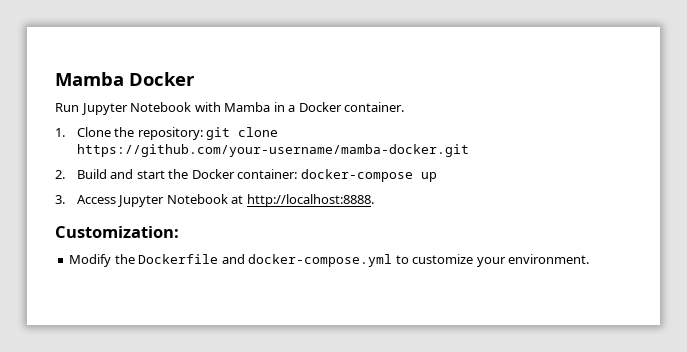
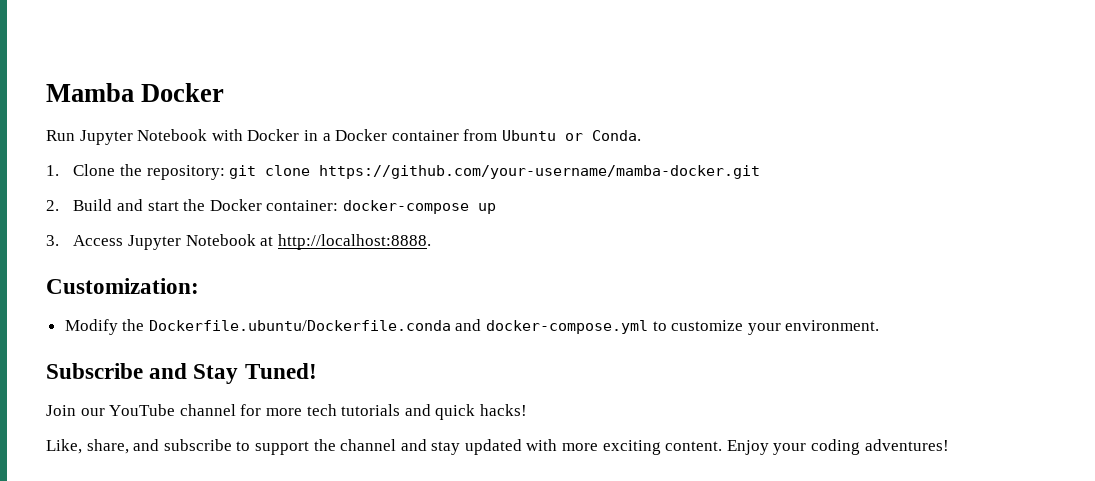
- Run Jupyter Notebook with Mamba in a Docker container.
+ Run Jupyter Notebook with Docker in a Docker container from Ubuntu or Conda.
- Modify the Dockerfile and docker-compose.yml to customize your environment.
+ Modify the Dockerfile.ubuntu/Dockerfile.conda and docker-compose.yml to customize your environment.
+ Subscribe and Stay Tuned!
+ Join our YouTube channel for more tech tutorials and quick hacks!
+ Like, share, and subscribe to support the channel and stay updated with more exciting content. Enjoy your coding adventures!

